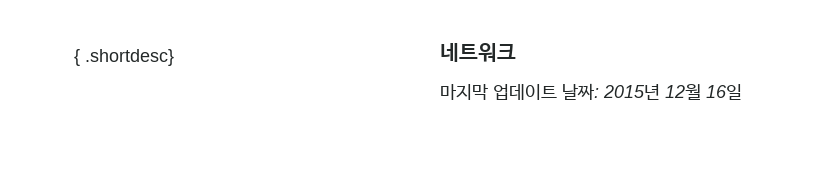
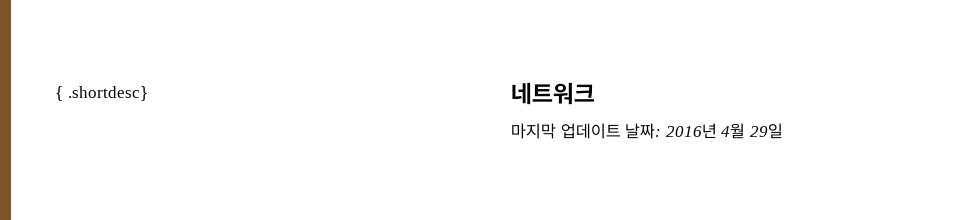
- 마지막 업데이트 날짜: 2015년 12월 16일
+ 마지막 업데이트 날짜: 2016년 4월 29일

